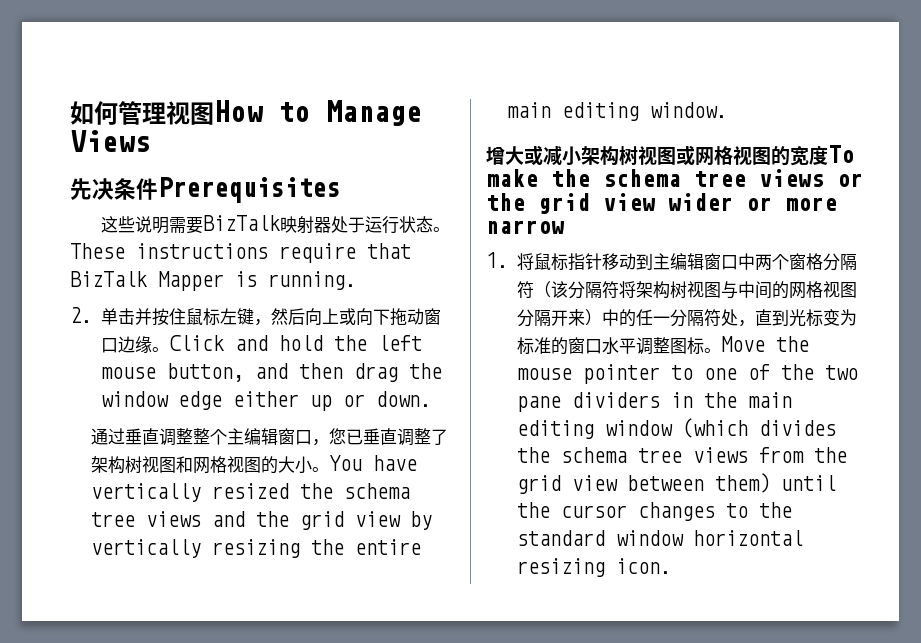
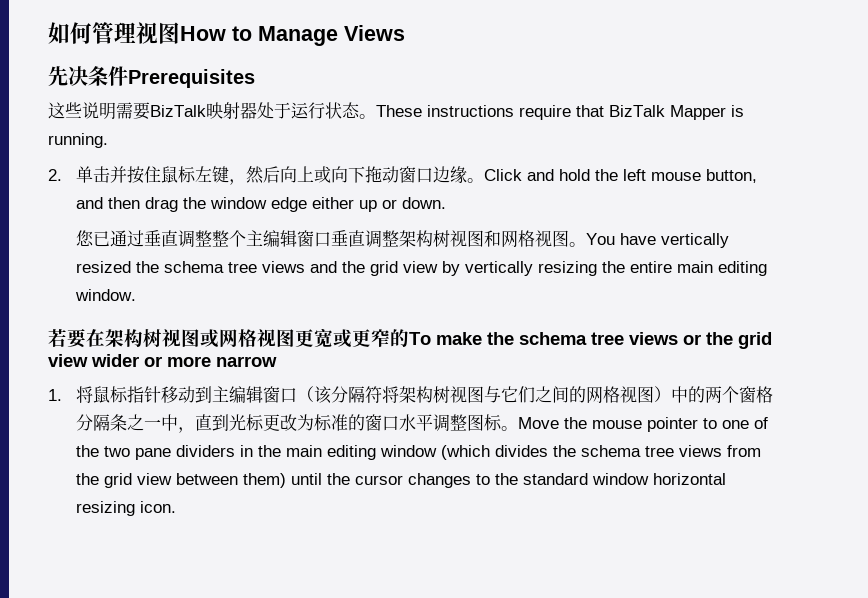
- 通过垂直调整整个主编辑窗口，您已垂直调整了架构树视图和网格视图的大小。
+ 您已通过垂直调整整个主编辑窗口垂直调整架构树视图和网格视图。
- 增大或减小架构树视图或网格视图的宽度To make the schema tree views or the grid view wider or more narrow
+ 若要在架构树视图或网格视图更宽或更窄的To make the schema tree views or the grid view wider or more narrow
- 1.将鼠标指针移动到主编辑窗口中两个窗格分隔符（该分隔符将架构树视图与中间的网格视图分隔开来）中的任一分隔符处，直到光标变为标准的窗口水平调整图标。
+ 1.将鼠标指针移动到主编辑窗口（该分隔符将架构树视图与它们之间的网格视图）中的两个窗格分隔条之一中，直到光标更改为标准的窗口水平调整图标。

